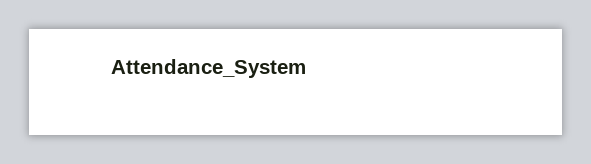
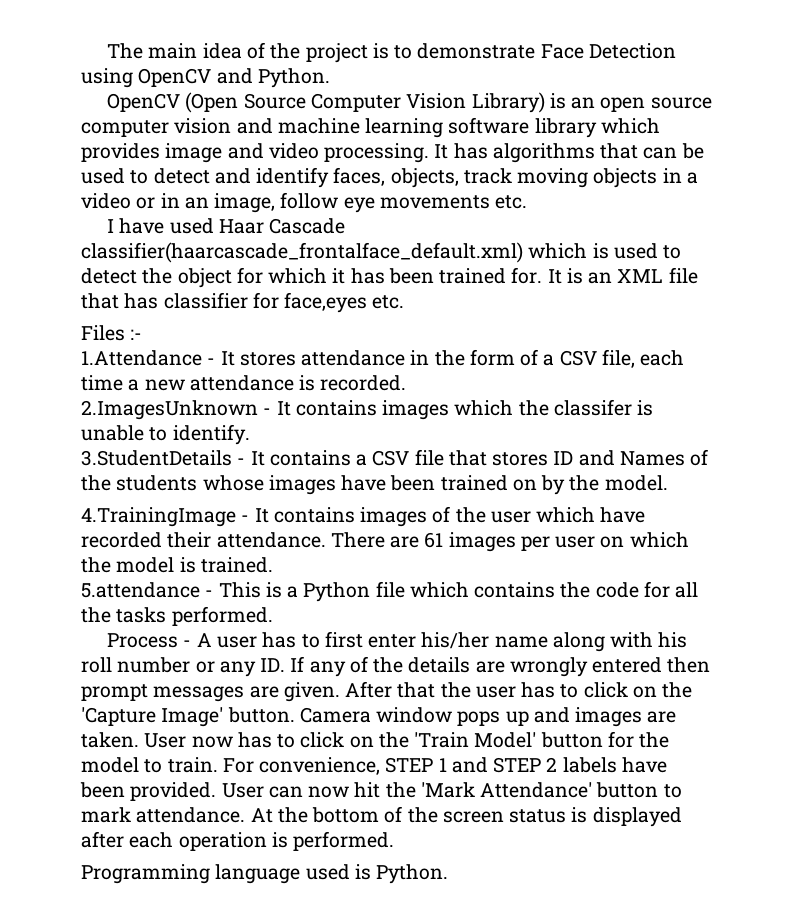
- Attendance_System
+ The main idea of the project is to demonstrate Face Detection using OpenCV and Python.
+ OpenCV (Open Source Computer Vision Library) is an open source computer vision and machine learning software library which provides image and video processing. It has algorithms that can be used to detect and identify faces, objects, track moving objects in a video or in an image, follow eye movements etc.
+ I have used Haar Cascade classifier(haarcascade_frontalface_default.xml) which is used to detect the object for which it has been trained for. It is an XML file that has classifier for face,eyes etc.
+ Files :-
+ 1.Attendance - It stores attendance in the form of a CSV file, each time a new attendance is recorded.
+ 2.ImagesUnknown - It contains images which the classifer is unable to identify.
+ 3.StudentDetails - It contains a CSV file that stores ID and Names of the students whose images have been trained on by the model.
+ 4.TrainingImage - It contains images of the user which have recorded their attendance. There are 61 images per user on which the model is trained.
+ 5.attendance - This is a Python file which contains the code for all the tasks performed.
+ Process - A user has to first enter his/her name along with his roll number or any ID. If any of the details are wrongly entered then prompt messages are given. After that the user has to click on the 'Capture Image' button. Camera window pops up and images are taken. User now has to click on the 'Train Model' button for the model to train. For convenience, STEP 1 and STEP 2 labels have been provided. User can now hit the 'Mark Attendance' button to mark attendance. At the bottom of the screen status is displayed after each operation is performed.
+ Programming language used is Python.

